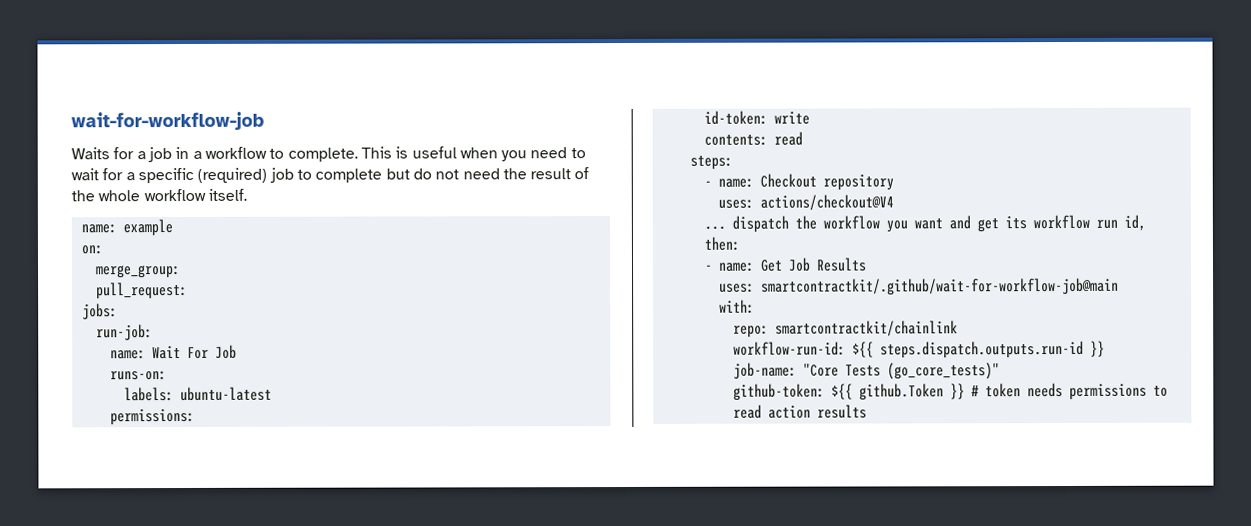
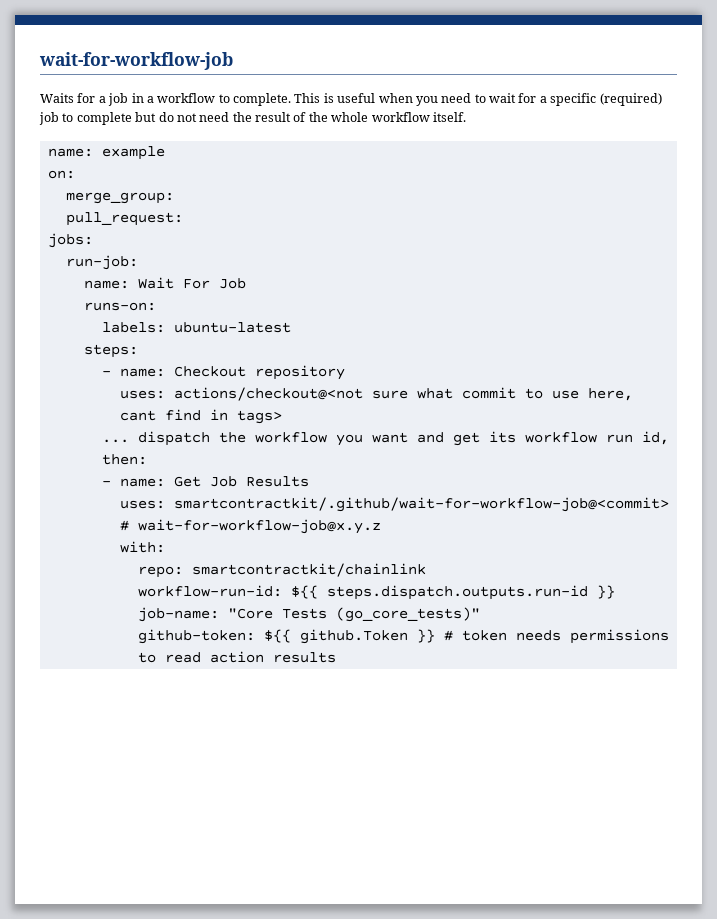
- permissions:
- id-token: write
- contents: read
- uses: actions/checkout@V4
+ uses: actions/checkout@<not sure what commit to use here, cant find in tags>
- uses: smartcontractkit/.github/wait-for-workflow-job@main
+ uses: smartcontractkit/.github/wait-for-workflow-job@<commit> # wait-for-workflow-job@x.y.z

